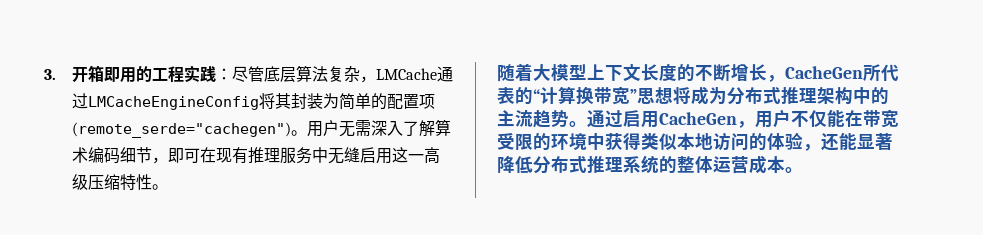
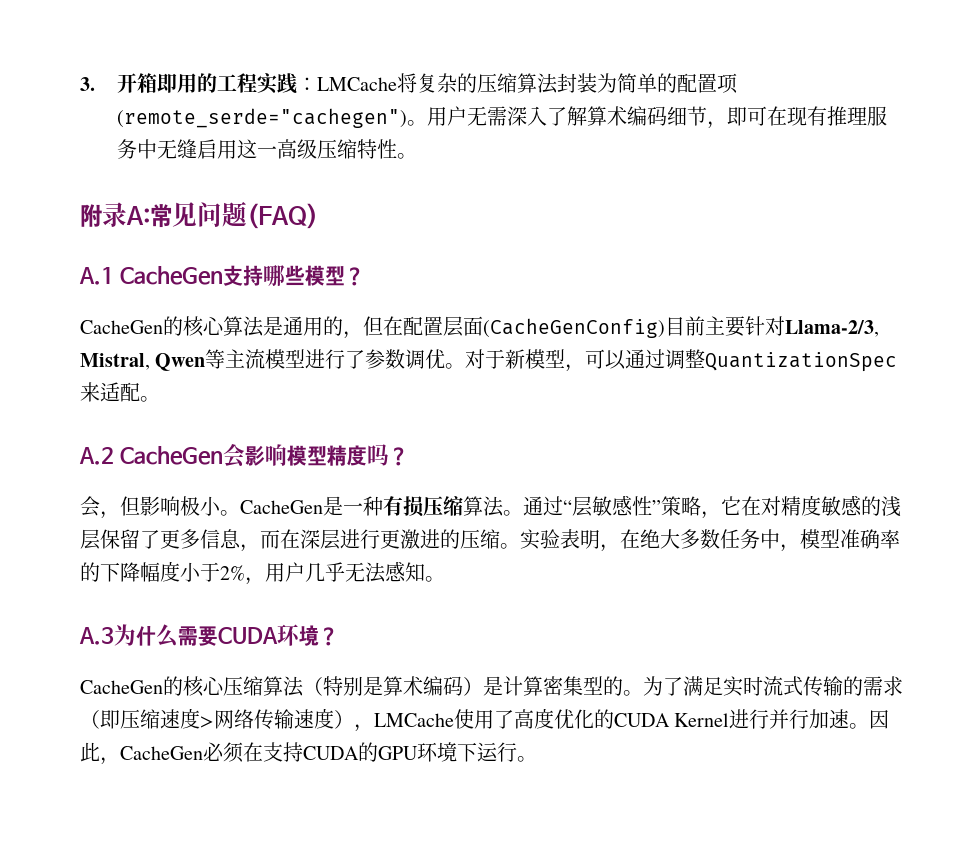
- 3.开箱即用的工程实践：尽管底层算法复杂，LMCache通过LMCacheEngineConfig将其封装为简单的配置项(remote_serde="cachegen")。
+ 3.开箱即用的工程实践：LMCache将复杂的压缩算法封装为简单的配置项(remote_serde="cachegen")。
- 随着大模型上下文长度的不断增长，CacheGen所代表的“计算换带宽”思想将成为分布式推理架构中的主流趋势。通过启用CacheGen，用户不仅能在带宽受限的环境中获得类似本地访问的体验，还能显著降低分布式推理系统的整体运营成本。
+ 附录A:常见问题(FAQ)
+ A.1 CacheGen支持哪些模型？
+ CacheGen的核心算法是通用的，但在配置层面(CacheGenConfig)目前主要针对Llama-2/3, Mistral, Qwen等主流模型进行了参数调优。对于新模型，可以通过调整QuantizationSpec来适配。
+ A.2 CacheGen会影响模型精度吗？
+ 会，但影响极小。CacheGen是一种有损压缩算法。通过“层敏感性”策略，它在对精度敏感的浅层保留了更多信息，而在深层进行更激进的压缩。实验表明，在绝大多数任务中，模型准确率的下降幅度小于2%，用户几乎无法感知。
+ A.3为什么需要CUDA环境？
+ CacheGen的核心压缩算法（特别是算术编码）是计算密集型的。为了满足实时流式传输的需求（即压缩速度>网络传输速度），LMCache使用了高度优化的CUDA Kernel进行并行加速。因此，CacheGen必须在支持CUDA的GPU环境下运行。

